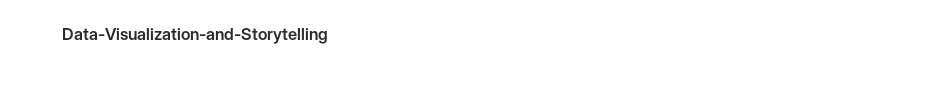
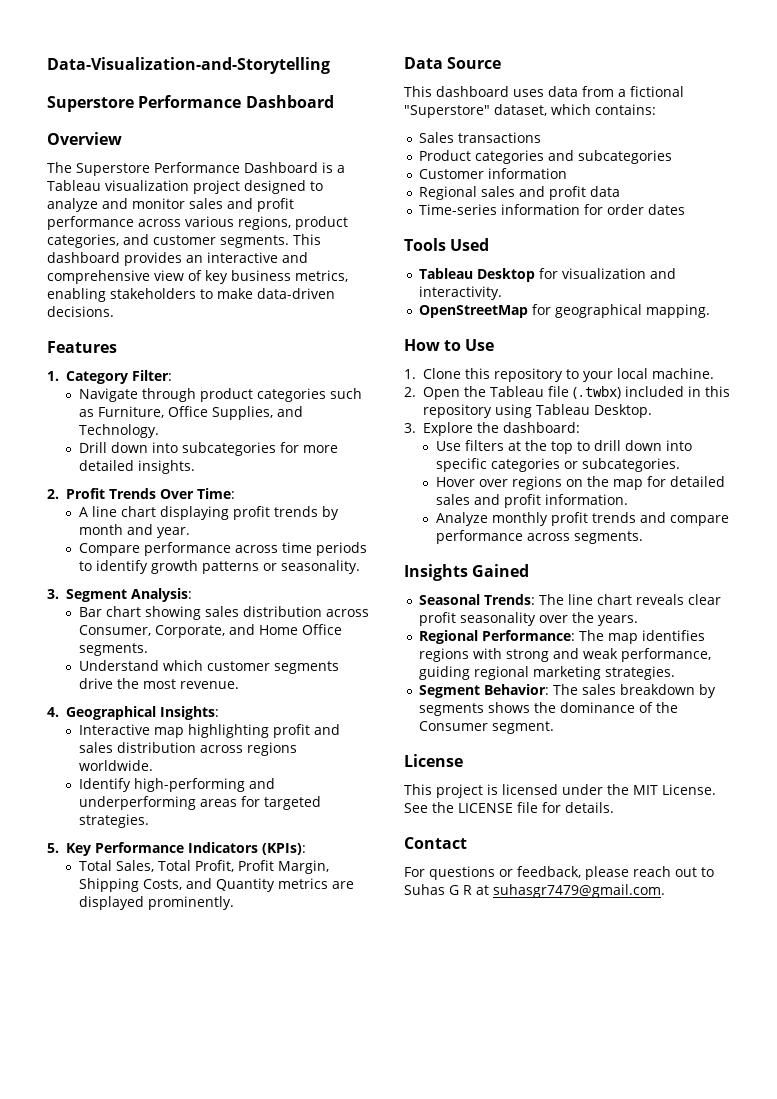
  Data-Visualization-and-Storytelling
+ Superstore Performance Dashboard
+ Overview
+ The Superstore Performance Dashboard is a Tableau visualization project designed to analyze and monitor sales and profit performance across various regions, product categories, and customer segments. This dashboard provides an interactive and comprehensive view of key business metrics, enabling stakeholders to make data-driven decisions.
+ Features
+ 1. Category Filter:
+ Navigate through product categories such as Furniture, Office Supplies, and Technology.
+ Drill down into subcategories for more detailed insights.
+ 2. Profit Trends Over Time:
+ A line chart displaying profit trends by month and year.
+ Compare performance across time periods to identify growth patterns or seasonality.
+ 3. Segment Analysis:
+ Bar chart showing sales distribution across Consumer, Corporate, and Home Office segments.
+ Understand which customer segments drive the most revenue.
+ 4. Geographical Insights:
+ Interactive map highlighting profit and sales distribution across regions worldwide.
+ Identify high-performing and underperforming areas for targeted strategies.
+ 5. Key Performance Indicators (KPIs):
+ Total Sales, Total Profit, Profit Margin, Shipping Costs, and Quantity metrics are displayed prominently.
+ Data Source
+ This dashboard uses data from a fictional "Superstore" dataset, which contains:
+ Sales transactions
+ Product categories and subcategories
+ Customer information
+ Regional sales and profit data
+ Time-series information for order dates
+ Tools Used
+ Tableau Desktop for visualization and interactivity.
+ OpenStreetMap for geographical mapping.
+ How to Use
+ 1. Clone this repository to your local machine.
+ 2. Open the Tableau file (.twbx) included in this repository using Tableau Desktop.
+ 3. Explore the dashboard:
+ Use filters at the top to drill down into specific categories or subcategories.
+ Hover over regions on the map for detailed sales and profit information.
+ Analyze monthly profit trends and compare performance across segments.
+ Insights Gained
+ Seasonal Trends: The line chart reveals clear profit seasonality over the years.
+ Regional Performance: The map identifies regions with strong and weak performance, guiding regional marketing strategies.
+ Segment Behavior: The sales breakdown by segments shows the dominance of the Consumer segment.
+ License
+ This project is licensed under the MIT License. See the LICENSE file for details.
+ Contact
+ For questions or feedback, please reach out to Suhas G R at suhasgr7479@gmail.com.

